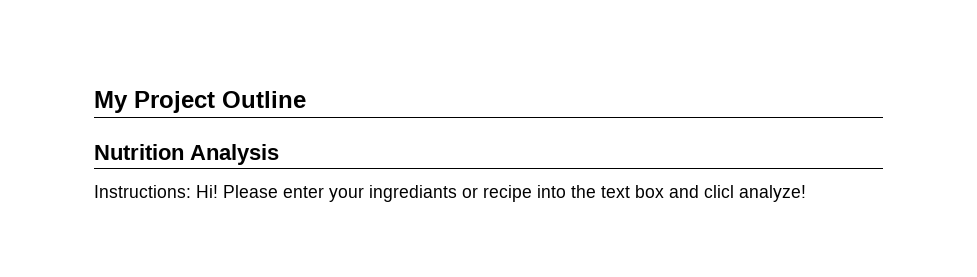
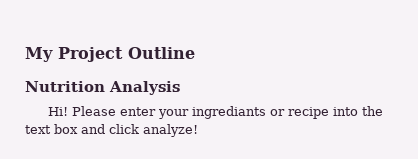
- Instructions: Hi!
+ Hi!
- Please enter your ingrediants or recipe into the text box and clicl analyze!
+ Please enter your ingrediants or recipe into the text box and click analyze!

